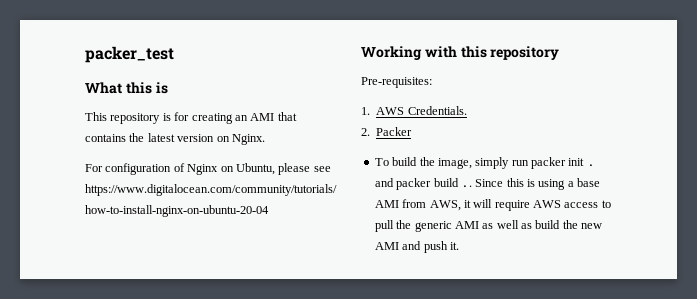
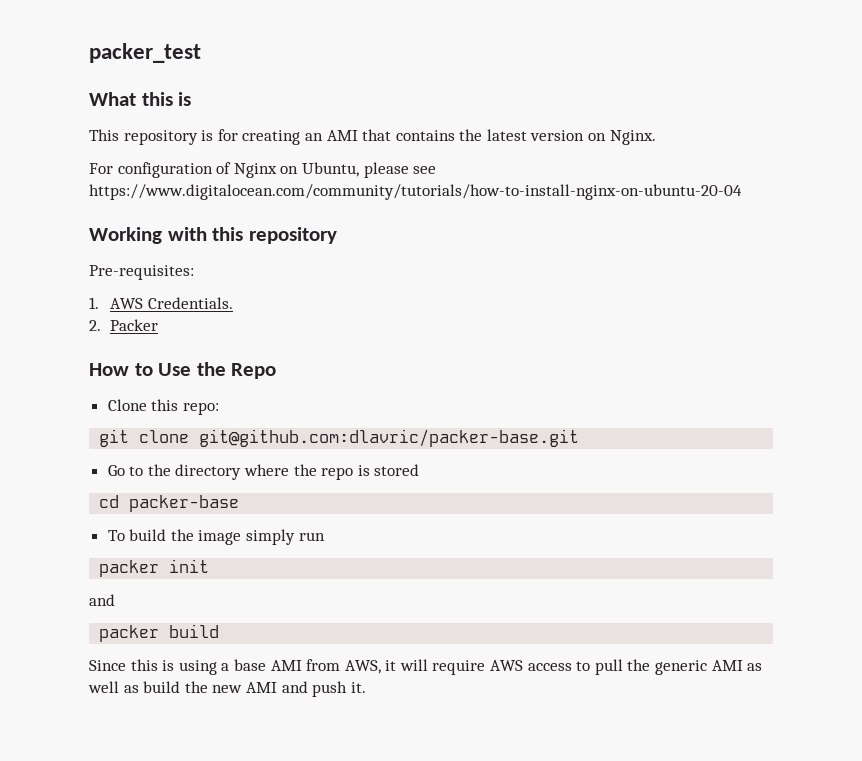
+ How to Use the Repo
+ Clone this repo:
+ git clone git@github.com:dlavric/packer-base.git
+ Go to the directory where the repo is stored
+ cd packer-base
- To build the image, simply run packer init . and packer build .. Since this is using a base AMI from AWS, it will require AWS access to pull the generic AMI as well as build the new AMI and push it.
+ To build the image simply run
+ packer init
+ and
+ packer build
+ Since this is using a base AMI from AWS, it will require AWS access to pull the generic AMI as well as build the new AMI and push it.

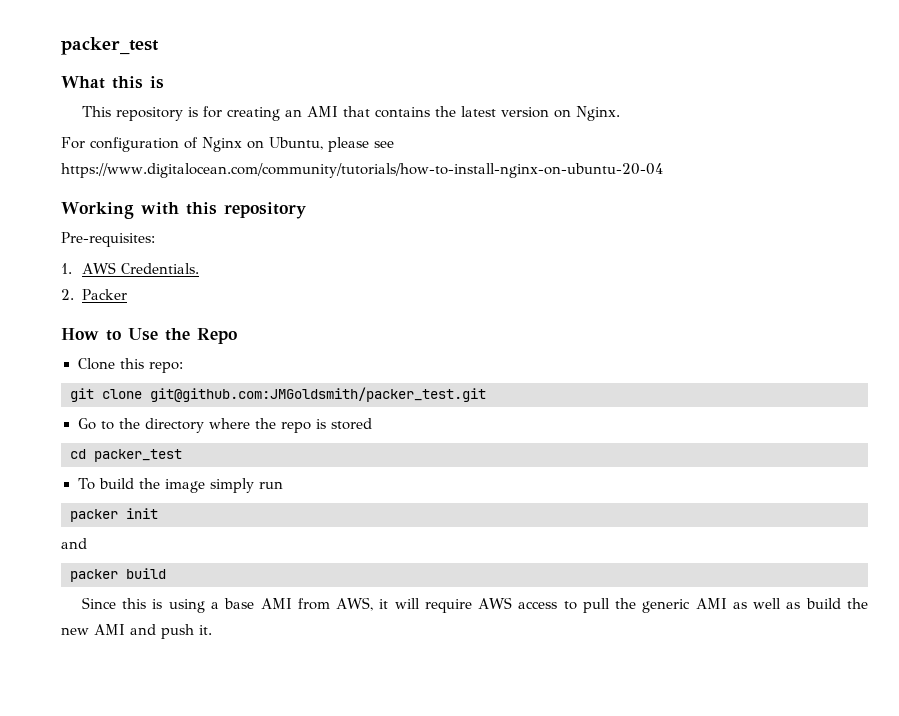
- git clone git@github.com:dlavric/packer-base.git
+ git clone git@github.com:JMGoldsmith/packer_test.git
- cd packer-base
+ cd packer_test

